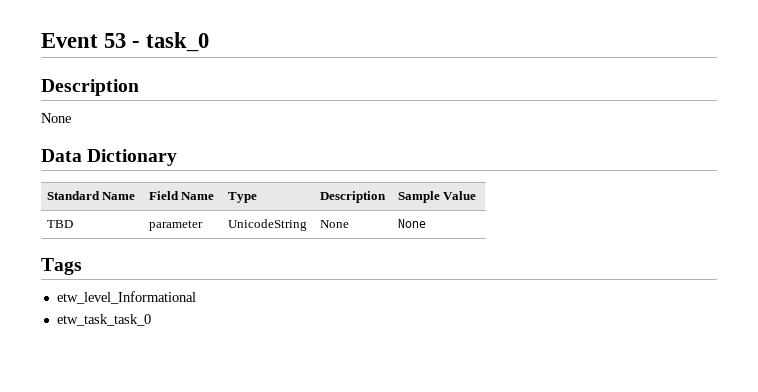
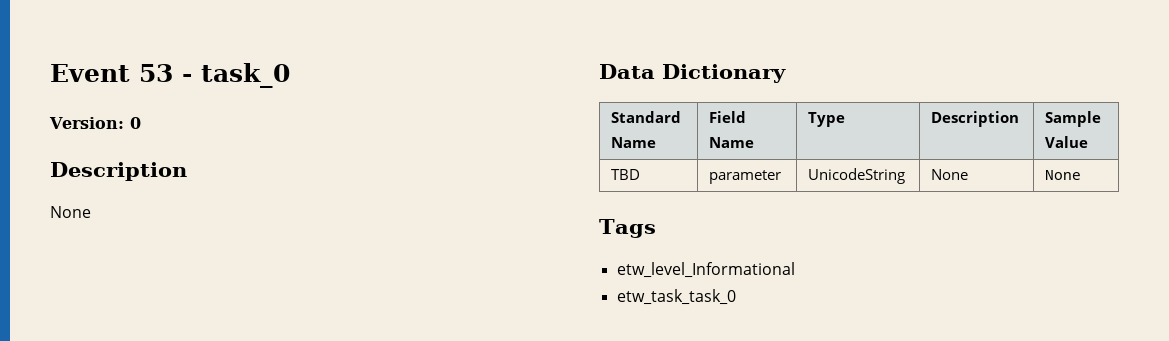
+ Version: 0

